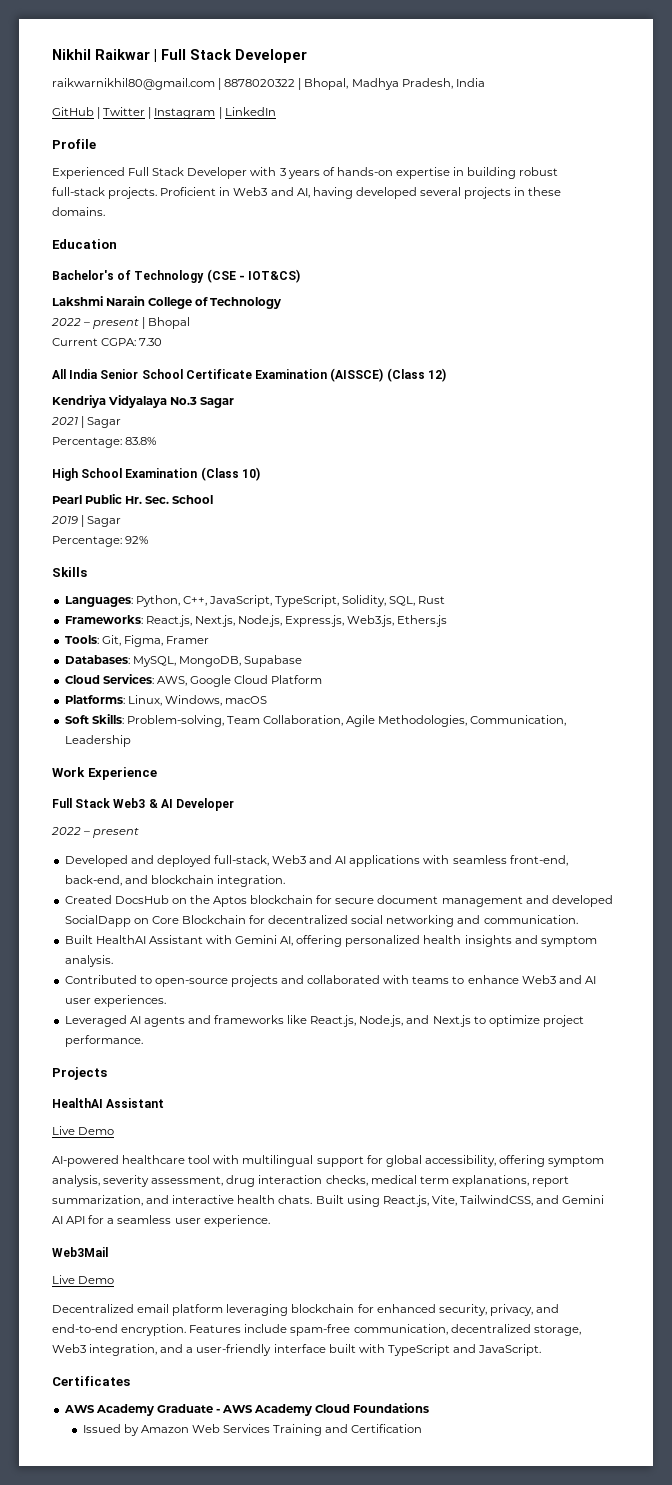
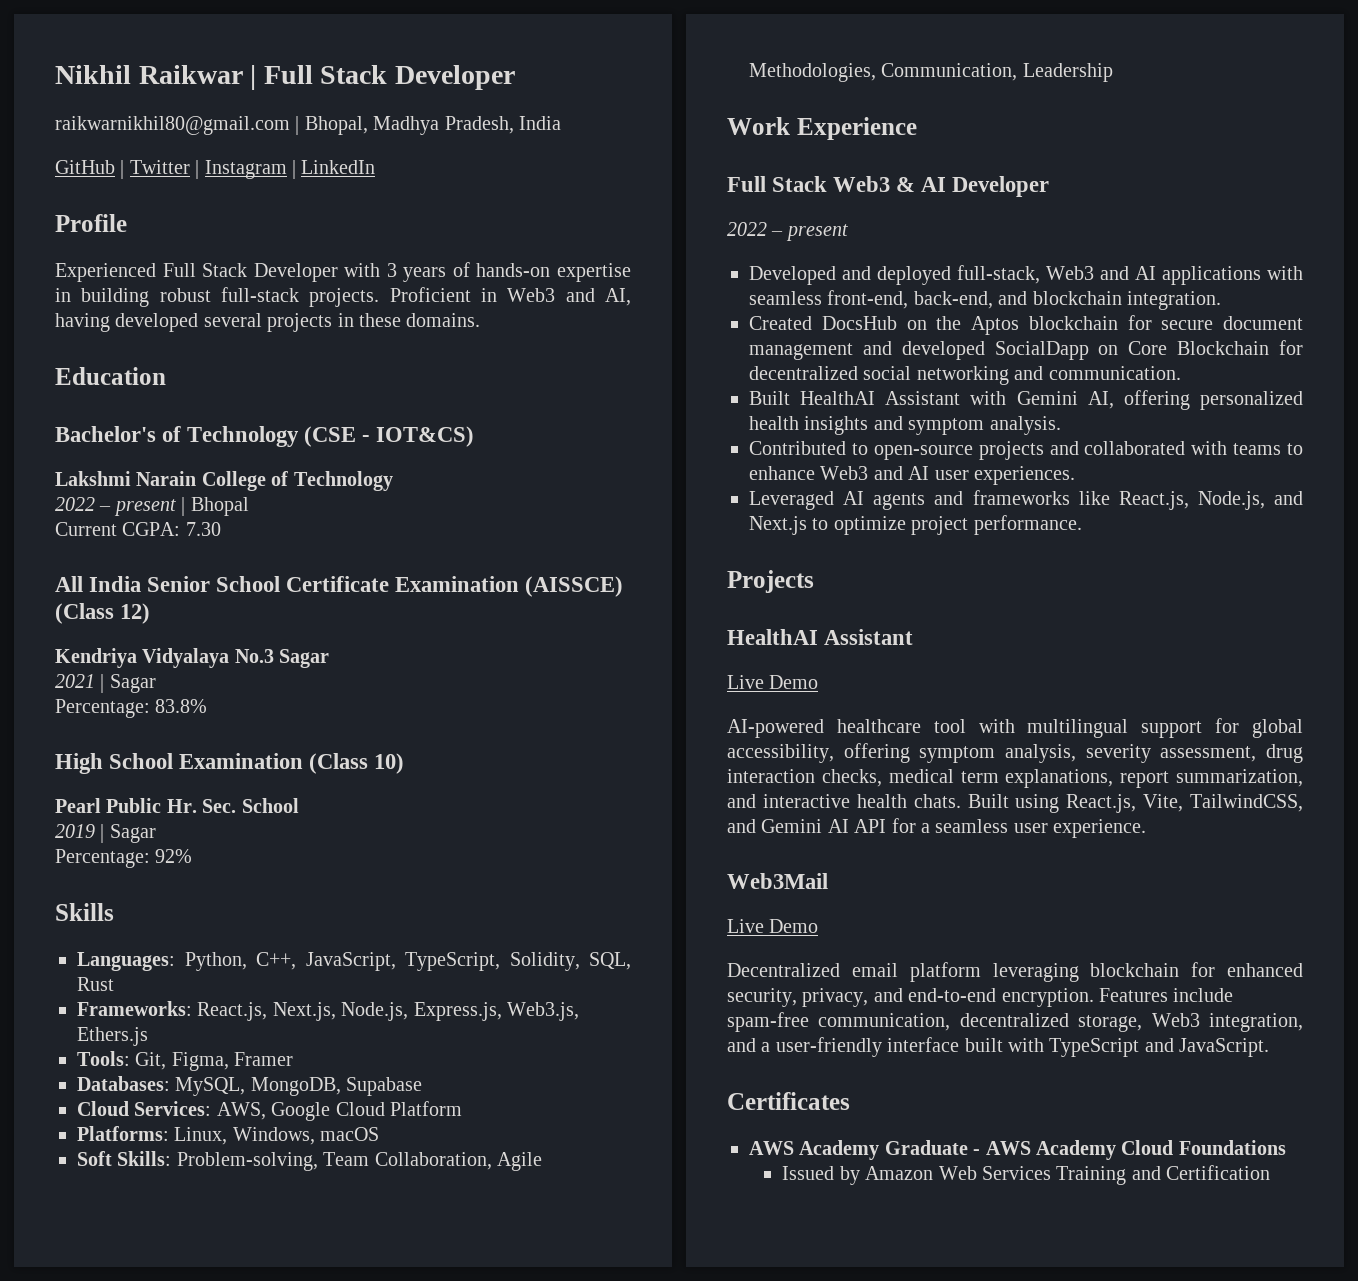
- raikwarnikhil80@gmail.com | 8878020322 | Bhopal, Madhya Pradesh, India
+ raikwarnikhil80@gmail.com | Bhopal, Madhya Pradesh, India

